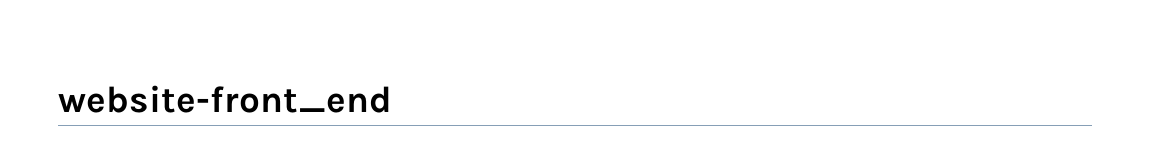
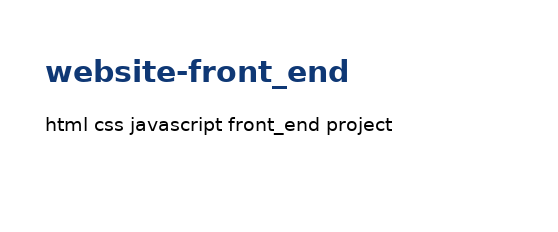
+ html css javascript front_end project

